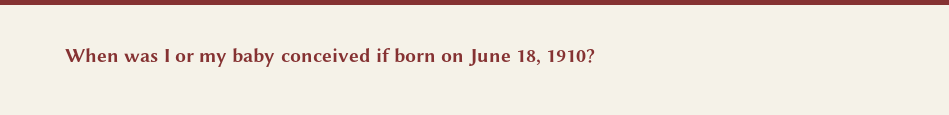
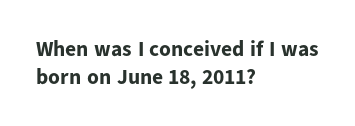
- When was I or my baby conceived if born on June 18, 1910?
+ When was I conceived if I was born on June 18, 2011?

